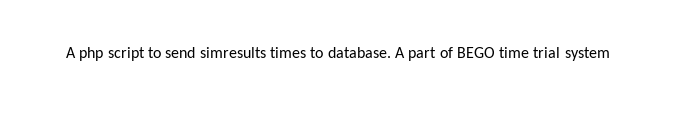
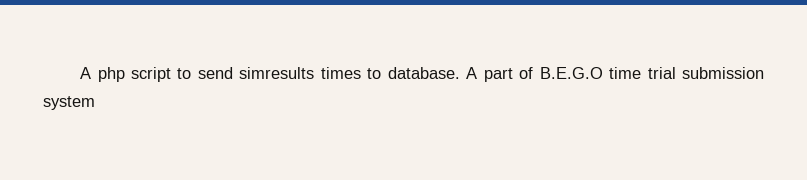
- A part of BEGO time trial system
+ A part of B.E.G.O time trial submission system

